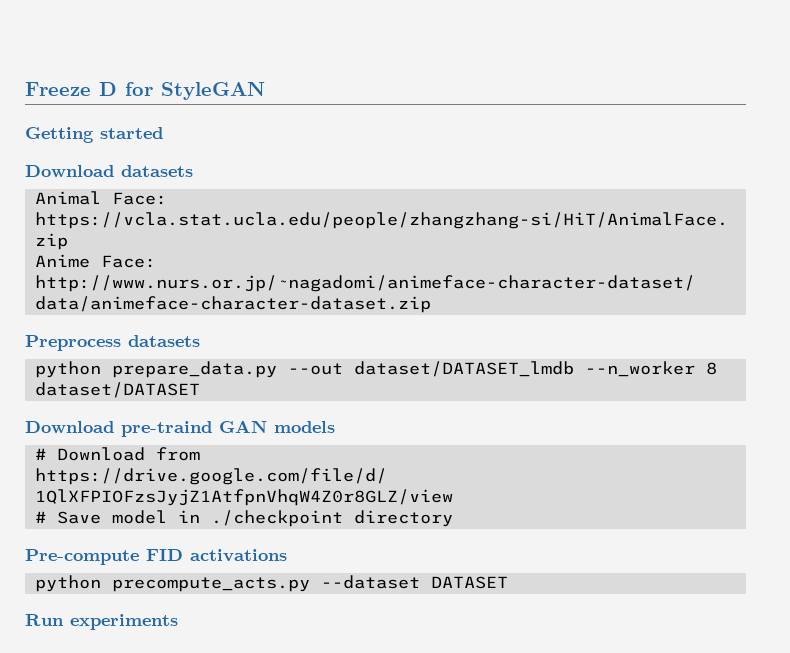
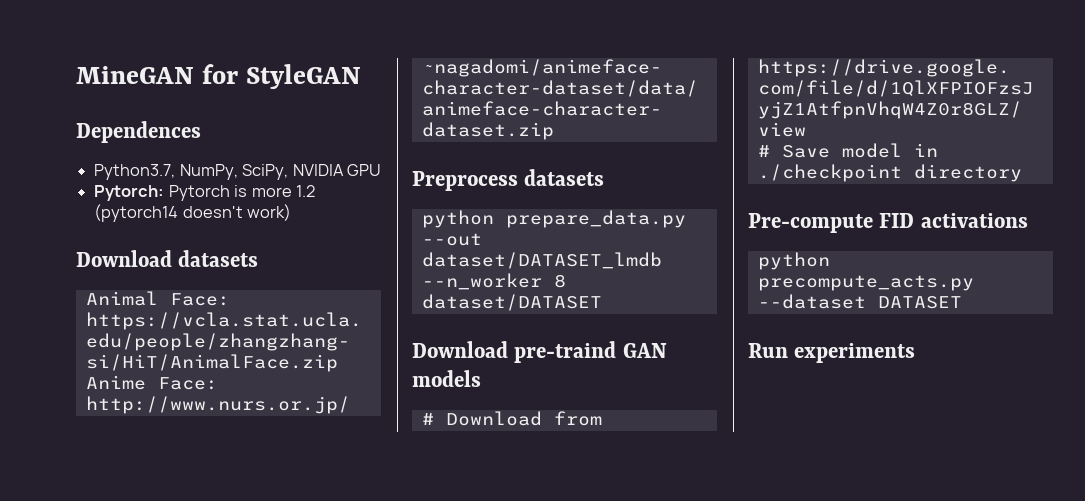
- Freeze D for StyleGAN
+ MineGAN for StyleGAN
- Getting started
+ Dependences
+ Python3.7, NumPy, SciPy, NVIDIA GPU
+ Pytorch: Pytorch is more 1.2 (pytorch14 doesn't work)

